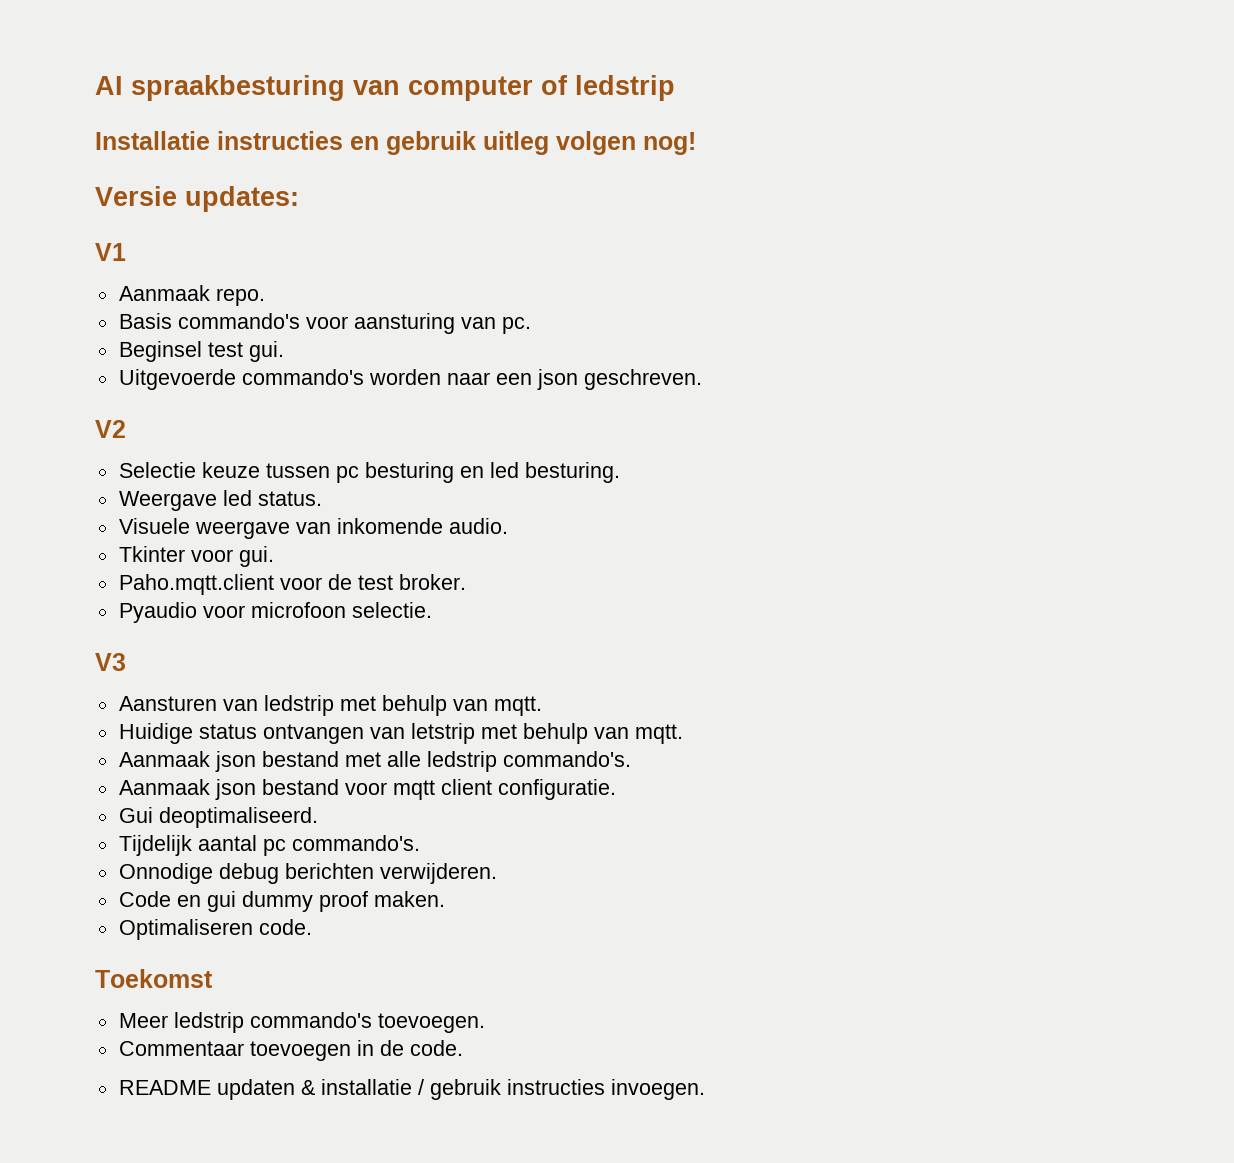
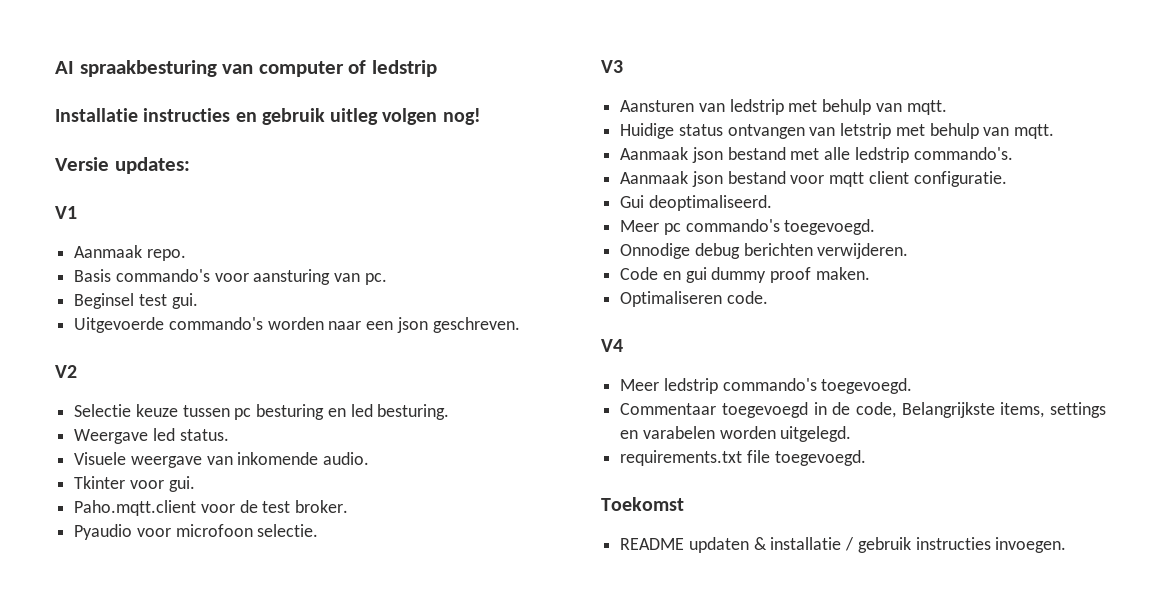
- Tijdelijk aantal pc commando's.
+ Meer pc commando's toegevoegd.
- Toekomst
+ V4
- Meer ledstrip commando's toevoegen.
+ Meer ledstrip commando's toegevoegd.
- Commentaar toevoegen in de code.
+ Commentaar toegevoegd in de code, Belangrijkste items, settings en varabelen worden uitgelegd.
+ requirements.txt file toegevoegd.
+ Toekomst

